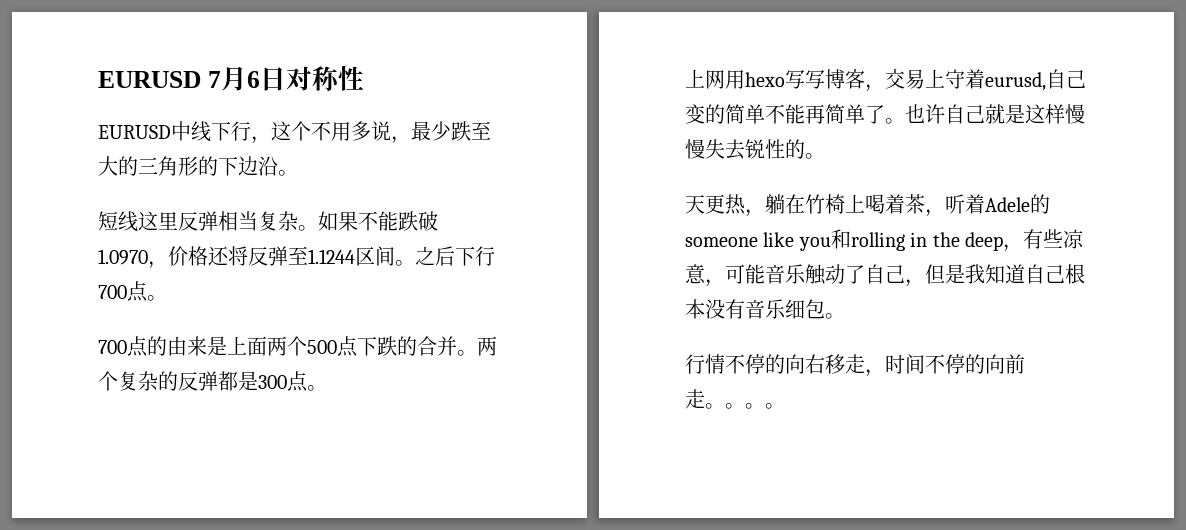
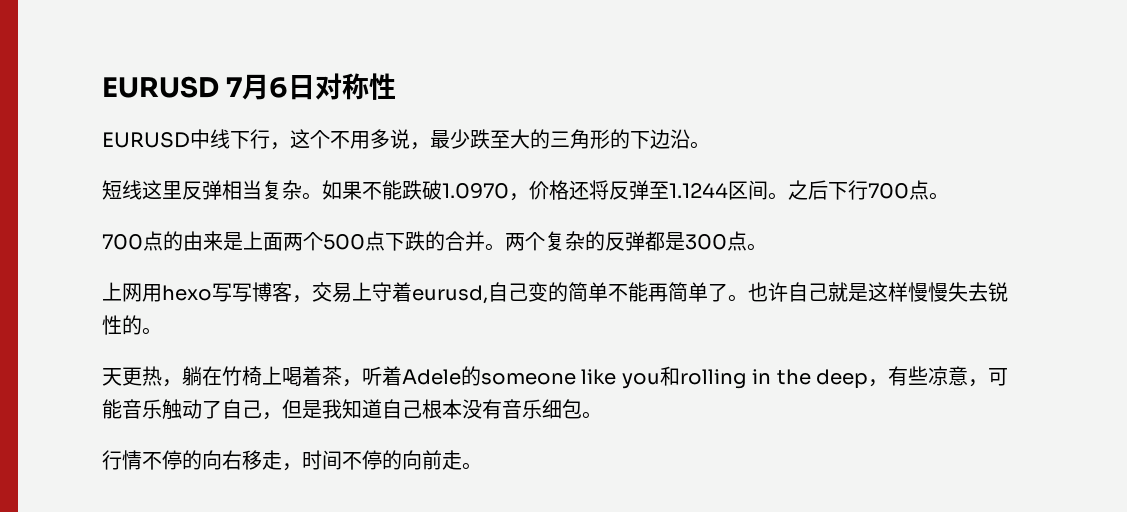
- 行情不停的向右移走，时间不停的向前走。。。。
+ 行情不停的向右移走，时间不停的向前走。

